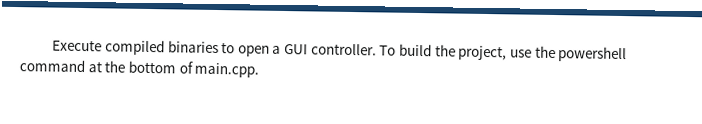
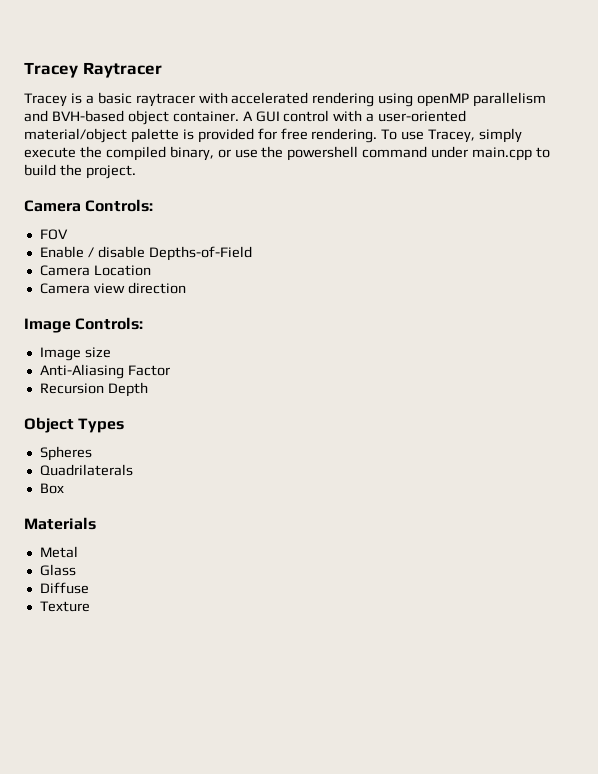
- Execute compiled binaries to open a GUI controller. To build the project, use the powershell command at the bottom of main.cpp.
+ Tracey Raytracer
+ Tracey is a basic raytracer with accelerated rendering using openMP parallelism and BVH-based object container. A GUI control with a user-oriented material/object palette is provided for free rendering. To use Tracey, simply execute the compiled binary, or use the powershell command under main.cpp to build the project.
+ Camera Controls:
+ FOV
+ Enable / disable Depths-of-Field
+ Camera Location
+ Camera view direction
+ Image Controls:
+ Image size
+ Anti-Aliasing Factor
+ Recursion Depth
+ Object Types
+ Spheres
+ Quadrilaterals
+ Box
+ Materials
+ Metal
+ Glass
+ Diffuse
+ Texture

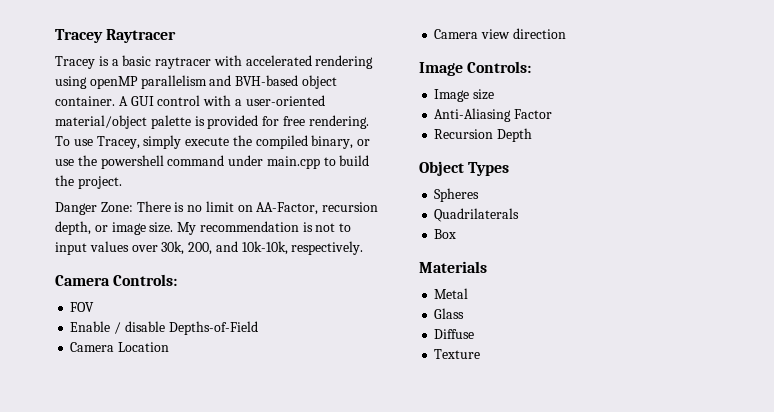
+ Danger Zone: There is no limit on AA-Factor, recursion depth, or image size. My recommendation is not to input values over 30k, 200, and 10k-10k, respectively.

